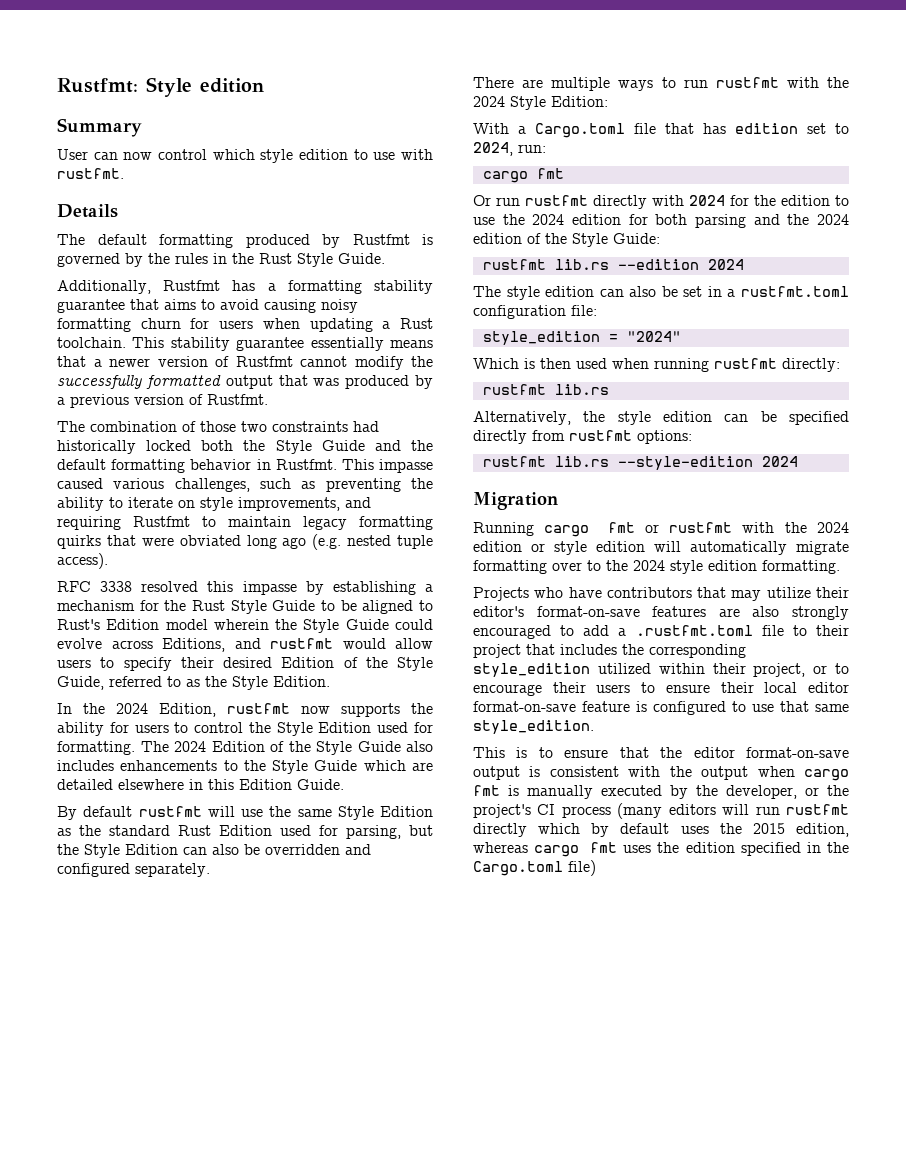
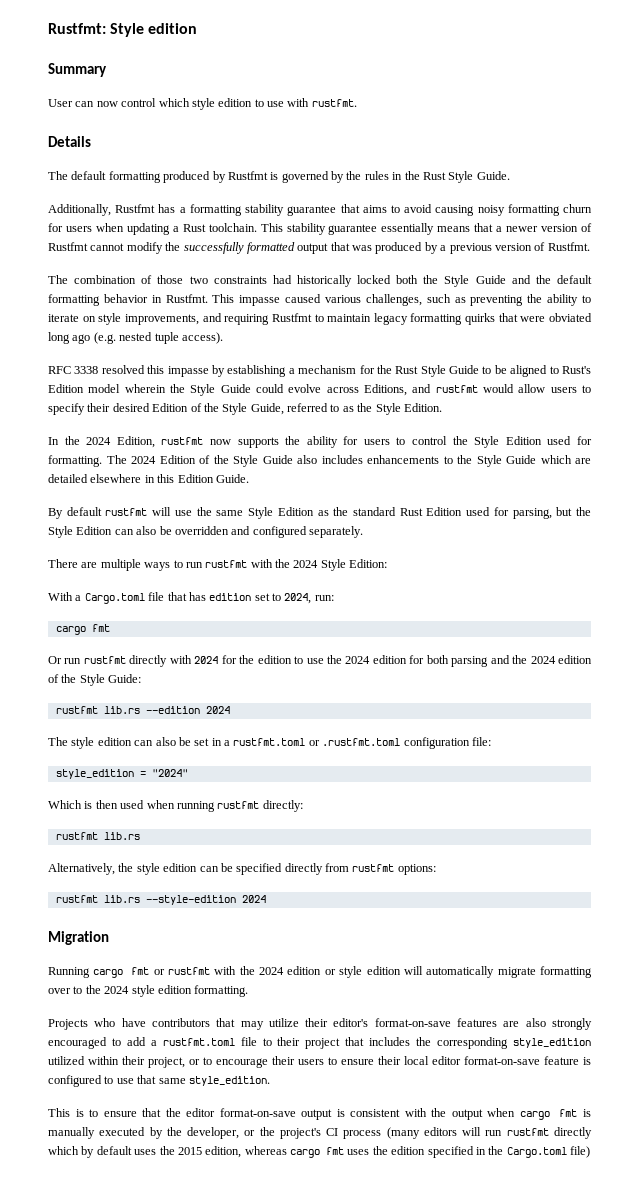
- The style edition can also be set in a rustfmt.toml configuration file:
+ The style edition can also be set in a rustfmt.toml or .rustfmt.toml configuration file:
- Projects who have contributors that may utilize their editor's format-on-save features are also strongly encouraged to add a .rustfmt.toml file to their project that includes the corresponding style_edition utilized within their project, or to encourage their users to ensure their local editor format-on-save feature is configured to use that same style_edition.
+ Projects who have contributors that may utilize their editor's format-on-save features are also strongly encouraged to add a rustfmt.toml file to their project that includes the corresponding style_edition utilized within their project, or to encourage their users to ensure their local editor format-on-save feature is configured to use that same style_edition.

